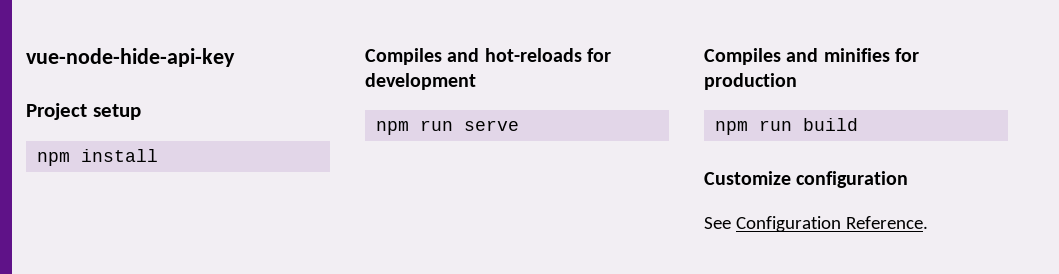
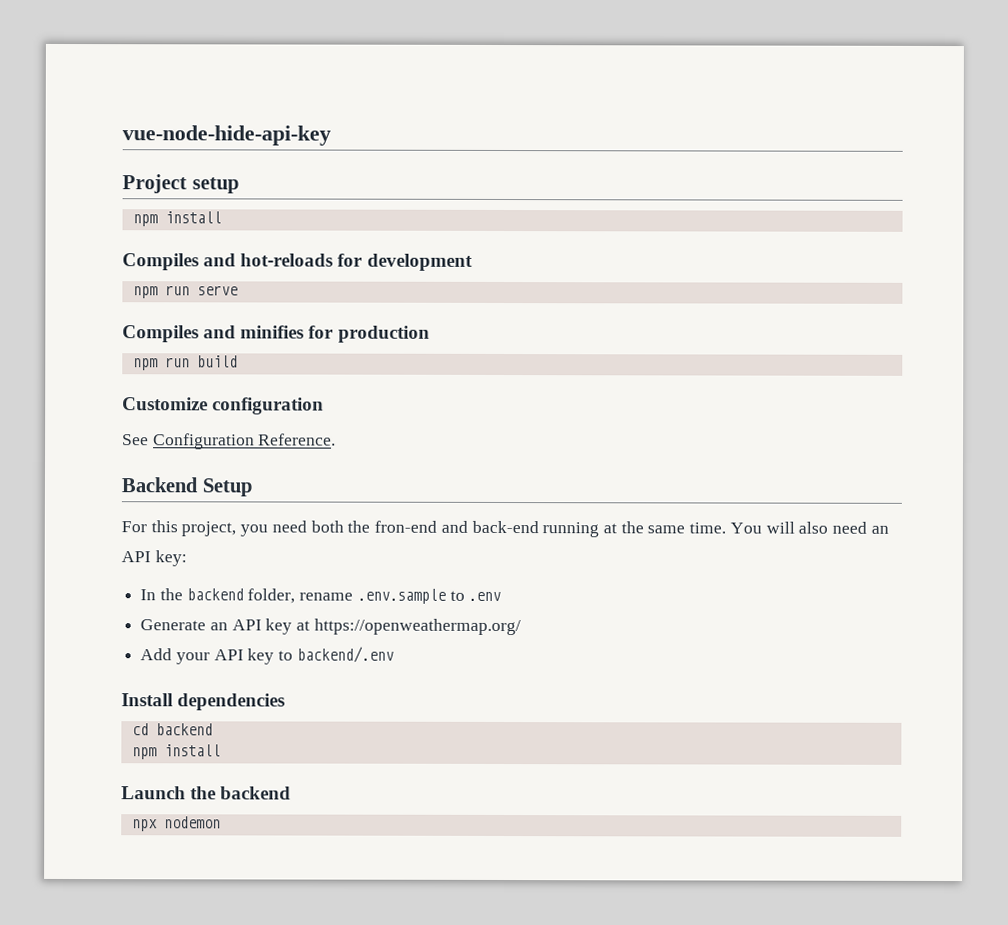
+ Backend Setup
+ For this project, you need both the fron-end and back-end running at the same time. You will also need an API key:
+ In the backend folder, rename .env.sample to .env
+ Generate an API key at https://openweathermap.org/
+ Add your API key to backend/.env
+ Install dependencies
+ cd backend
+ npm install
+ Launch the backend
+ npx nodemon

